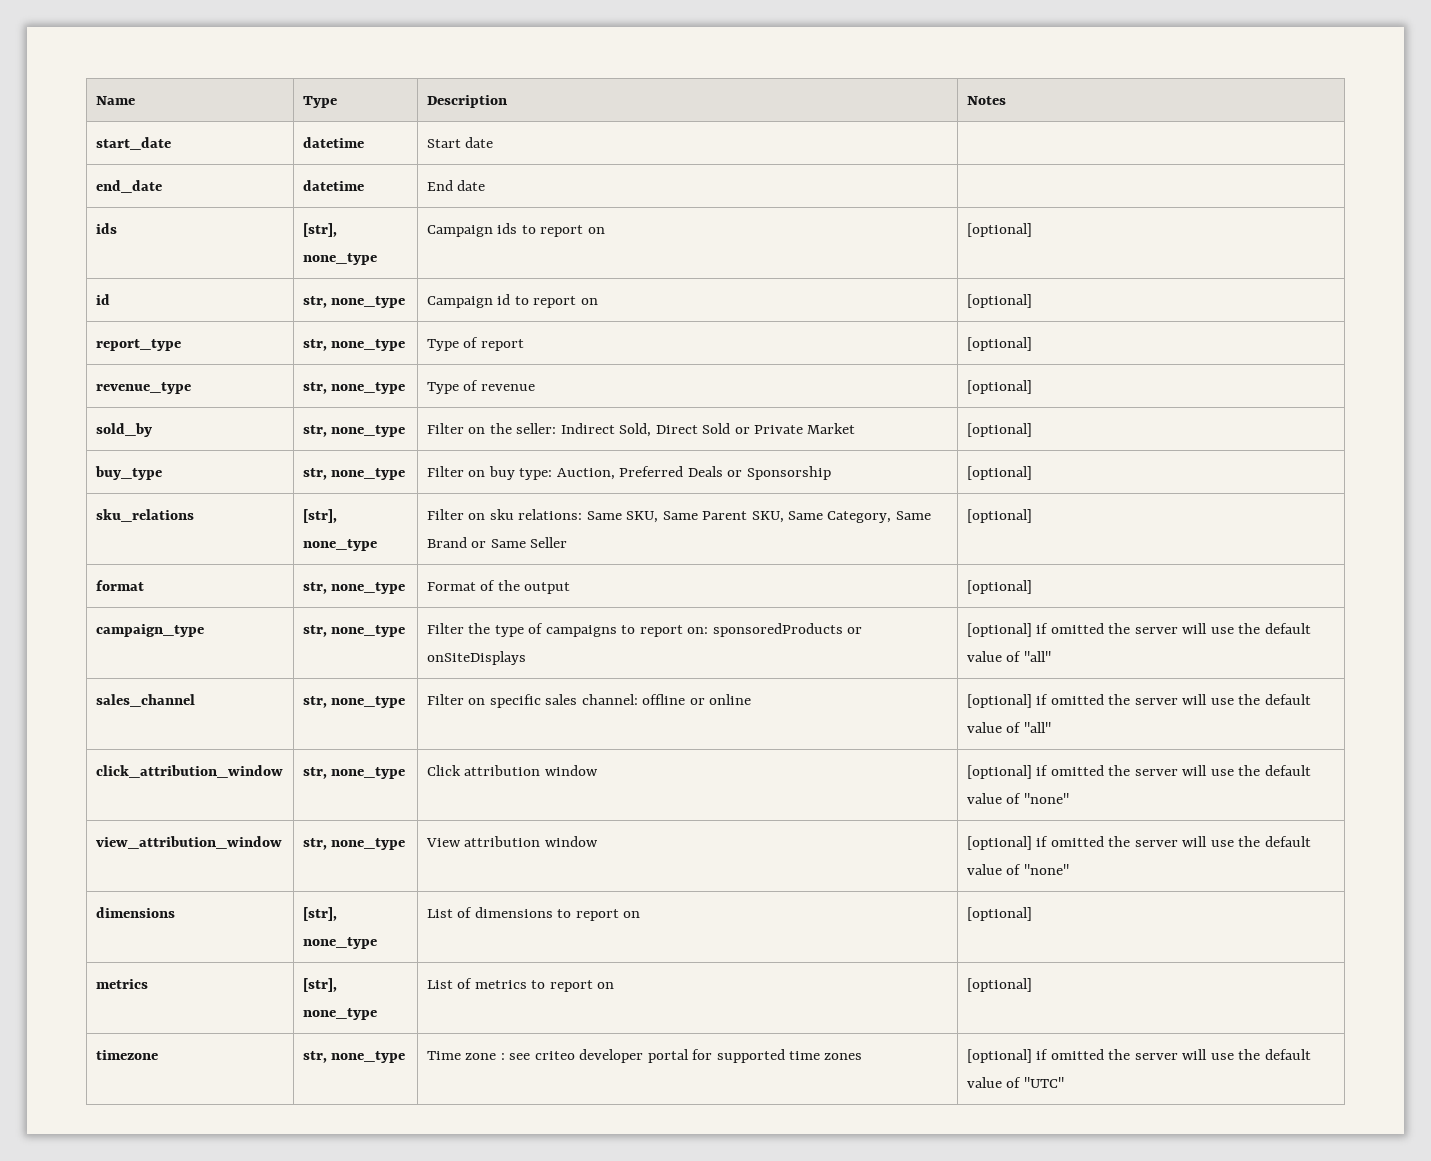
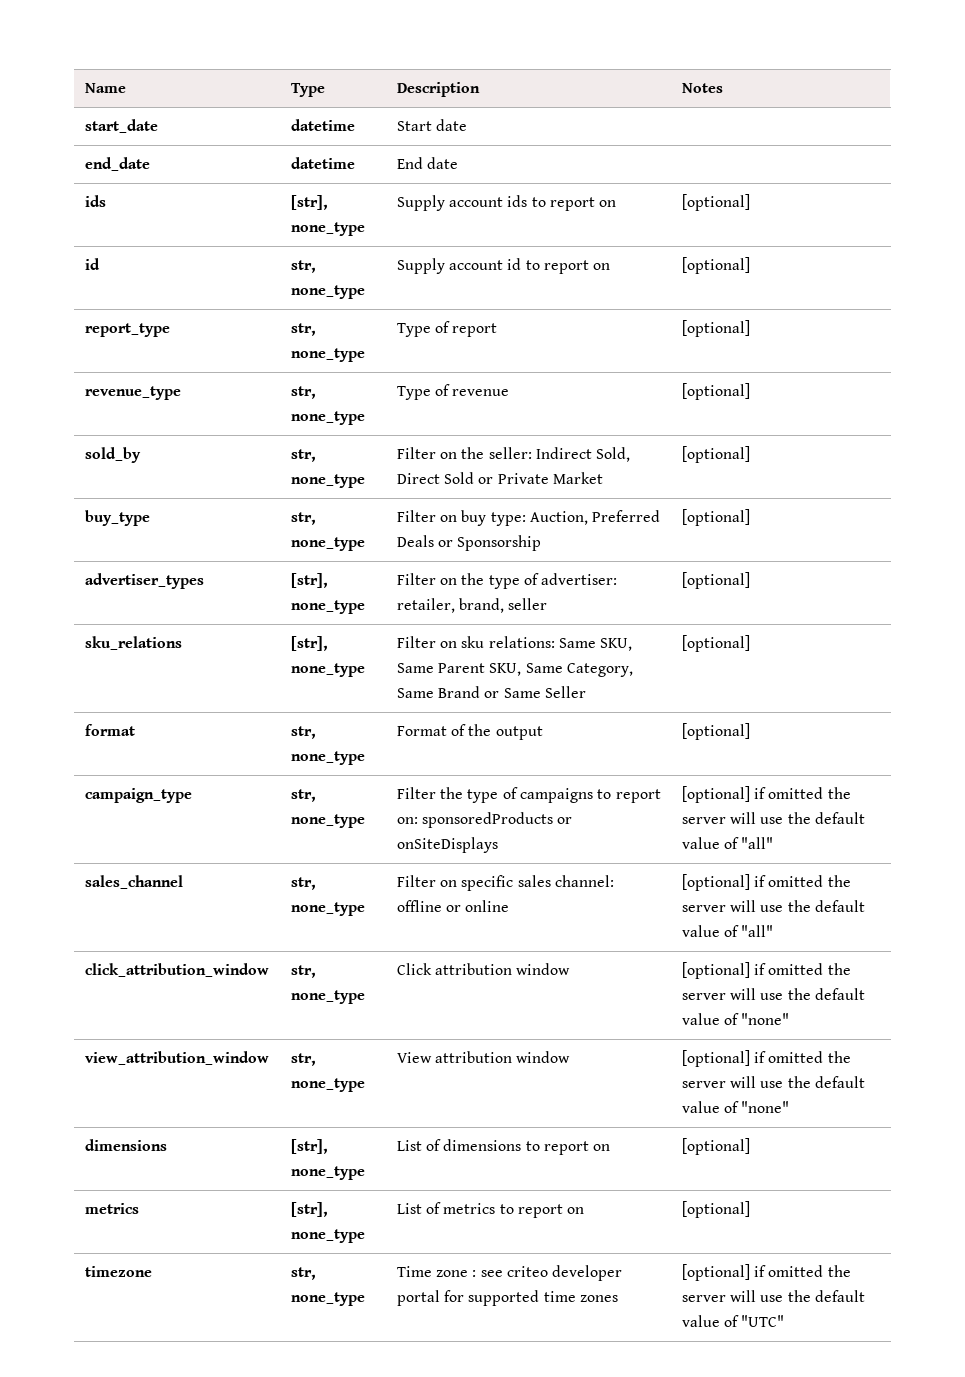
- ids | [str], none_type | Campaign ids to report on | [optional]
+ ids | [str], none_type | Supply account ids to report on | [optional]
- id | str, none_type | Campaign id to report on | [optional]
+ id | str, none_type | Supply account id to report on | [optional]
+ advertiser_types | [str], none_type | Filter on the type of advertiser: retailer, brand, seller | [optional]

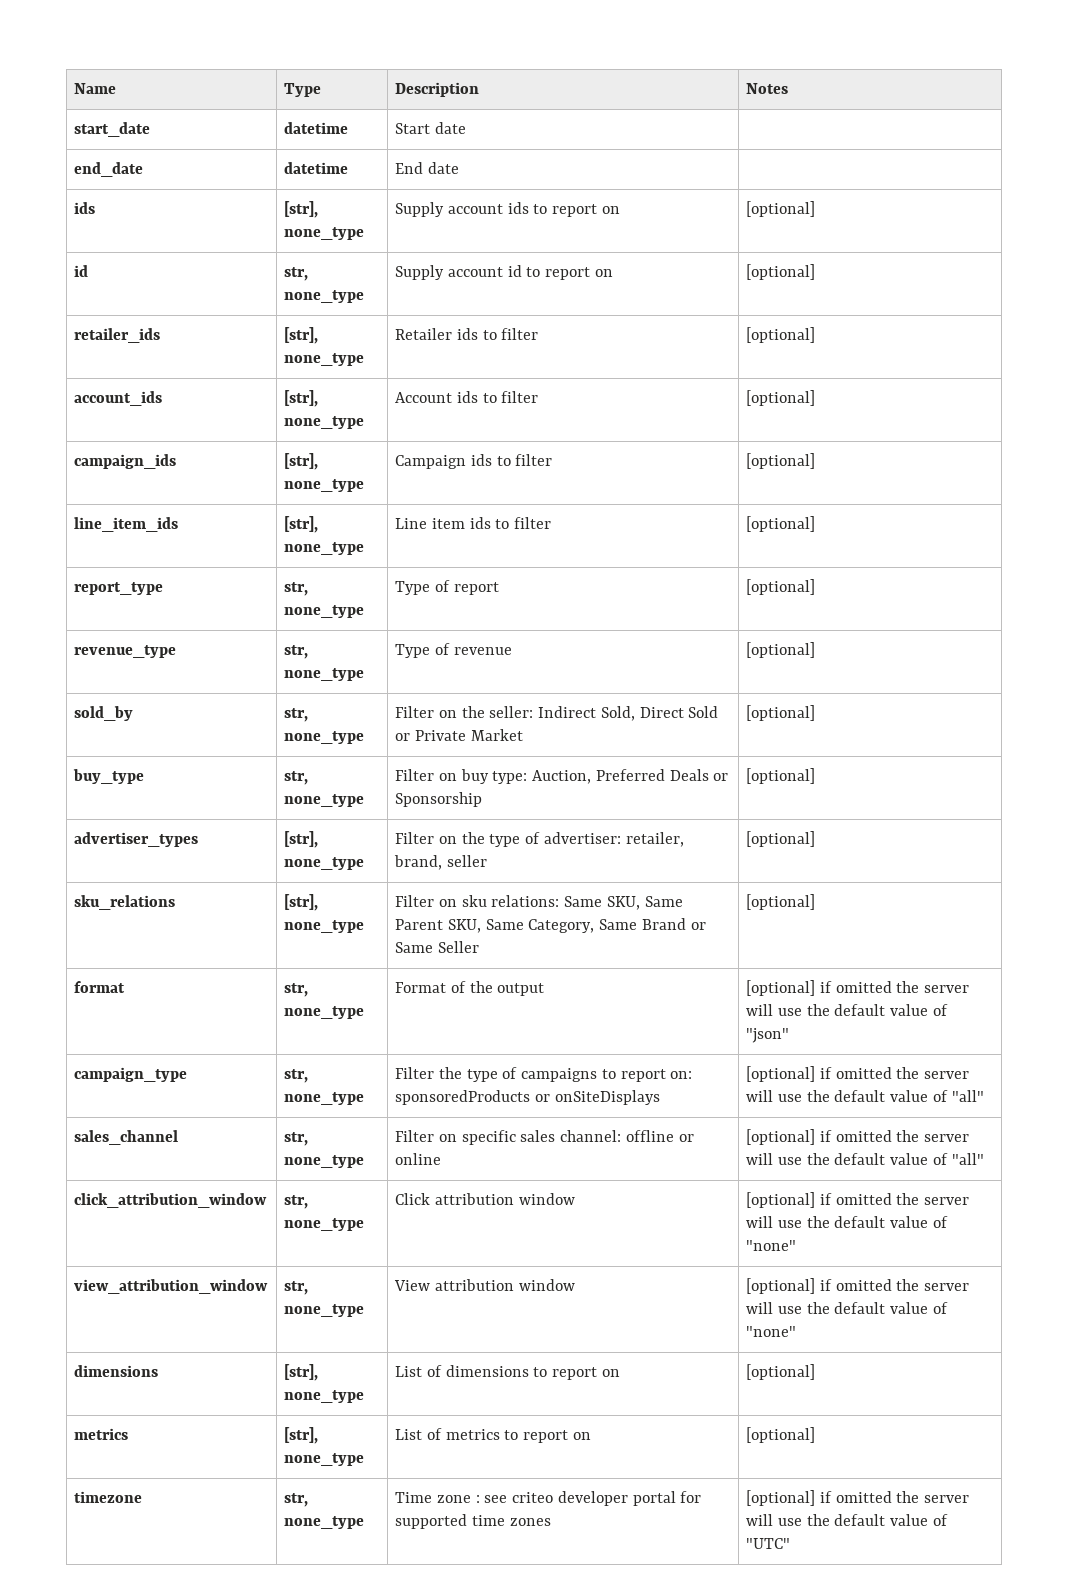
+ retailer_ids | [str], none_type | Retailer ids to filter | [optional]
+ account_ids | [str], none_type | Account ids to filter | [optional]
+ campaign_ids | [str], none_type | Campaign ids to filter | [optional]
+ line_item_ids | [str], none_type | Line item ids to filter | [optional]
- format | str, none_type | Format of the output | [optional]
+ format | str, none_type | Format of the output | [optional] if omitted the server will use the default value of "json"

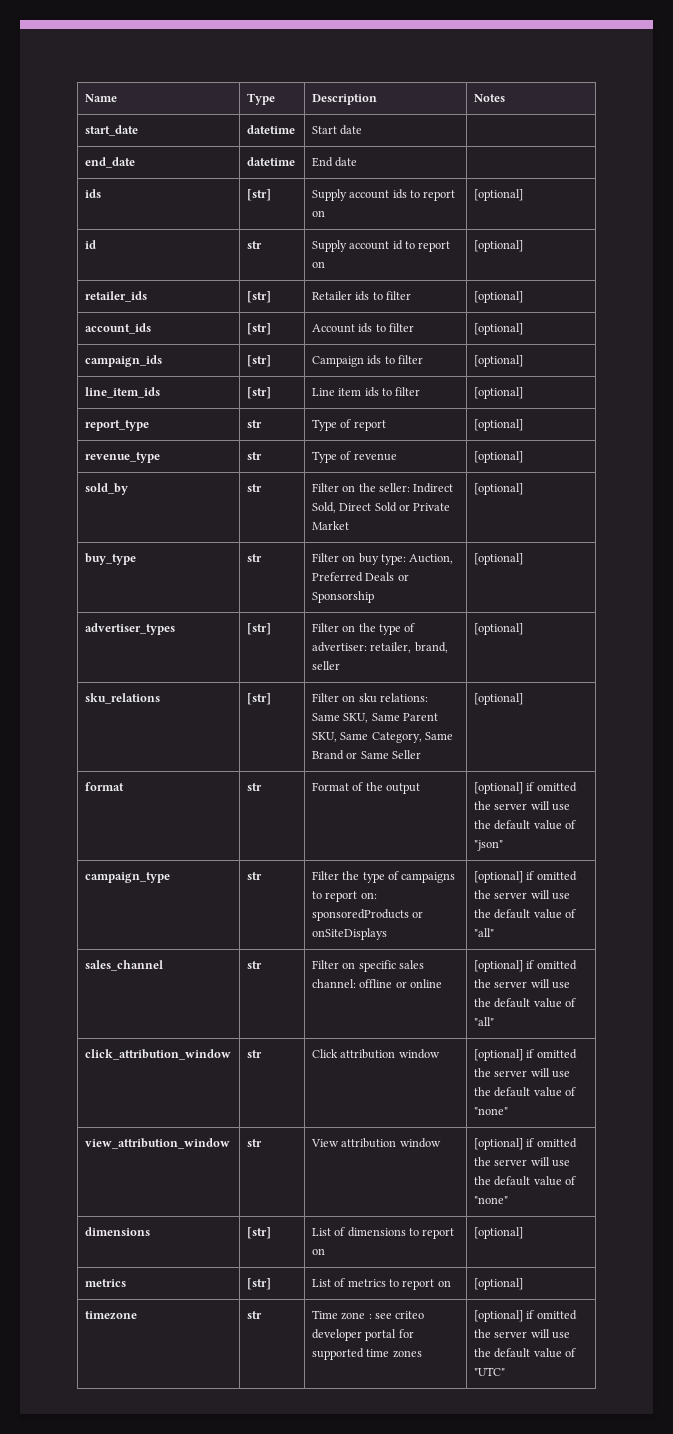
- ids | [str], none_type | Supply account ids to report on | [optional]
+ ids | [str] | Supply account ids to report on | [optional]
- id | str, none_type | Supply account id to report on | [optional]
+ id | str | Supply account id to report on | [optional]
- retailer_ids | [str], none_type | Retailer ids to filter | [optional]
+ retailer_ids | [str] | Retailer ids to filter | [optional]
- account_ids | [str], none_type | Account ids to filter | [optional]
+ account_ids | [str] | Account ids to filter | [optional]
- campaign_ids | [str], none_type | Campaign ids to filter | [optional]
+ campaign_ids | [str] | Campaign ids to filter | [optional]
- line_item_ids | [str], none_type | Line item ids to filter | [optional]
+ line_item_ids | [str] | Line item ids to filter | [optional]
- report_type | str, none_type | Type of report | [optional]
+ report_type | str | Type of report | [optional]
- revenue_type | str, none_type | Type of revenue | [optional]
+ revenue_type | str | Type of revenue | [optional]
- sold_by | str, none_type | Filter on the seller: Indirect Sold, Direct Sold or Private Market | [optional]
+ sold_by | str | Filter on the seller: Indirect Sold, Direct Sold or Private Market | [optional]
- buy_type | str, none_type | Filter on buy type: Auction, Preferred Deals or Sponsorship | [optional]
+ buy_type | str | Filter on buy type: Auction, Preferred Deals or Sponsorship | [optional]
- advertiser_types | [str], none_type | Filter on the type of advertiser: retailer, brand, seller | [optional]
+ advertiser_types | [str] | Filter on the type of advertiser: retailer, brand, seller | [optional]
- sku_relations | [str], none_type | Filter on sku relations: Same SKU, Same Parent SKU, Same Category, Same Brand or Same Seller | [optional]
+ sku_relations | [str] | Filter on sku relations: Same SKU, Same Parent SKU, Same Category, Same Brand or Same Seller | [optional]
- format | str, none_type | Format of the output | [optional] if omitted the server will use the default value of "json"
+ format | str | Format of the output | [optional] if omitted the server will use the default value of "json"
- campaign_type | str, none_type | Filter the type of campaigns to report on: sponsoredProducts or onSiteDisplays | [optional] if omitted the server will use the default value of "all"
+ campaign_type | str | Filter the type of campaigns to report on: sponsoredProducts or onSiteDisplays | [optional] if omitted the server will use the default value of "all"
- sales_channel | str, none_type | Filter on specific sales channel: offline or online | [optional] if omitted the server will use the default value of "all"
+ sales_channel | str | Filter on specific sales channel: offline or online | [optional] if omitted the server will use the default value of "all"
- click_attribution_window | str, none_type | Click attribution window | [optional] if omitted the server will use the default value of "none"
+ click_attribution_window | str | Click attribution window | [optional] if omitted the server will use the default value of "none"
- view_attribution_window | str, none_type | View attribution window | [optional] if omitted the server will use the default value of "none"
+ view_attribution_window | str | View attribution window | [optional] if omitted the server will use the default value of "none"
- dimensions | [str], none_type | List of dimensions to report on | [optional]
+ dimensions | [str] | List of dimensions to report on | [optional]
- metrics | [str], none_type | List of metrics to report on | [optional]
+ metrics | [str] | List of metrics to report on | [optional]
- timezone | str, none_type | Time zone : see criteo developer portal for supported time zones | [optional] if omitted the server will use the default value of "UTC"
+ timezone | str | Time zone : see criteo developer portal for supported time zones | [optional] if omitted the server will use the default value of "UTC"

